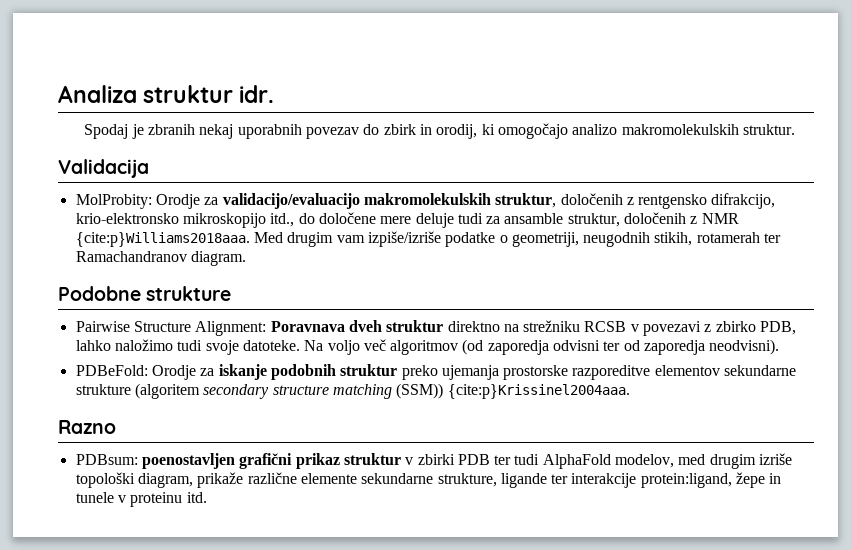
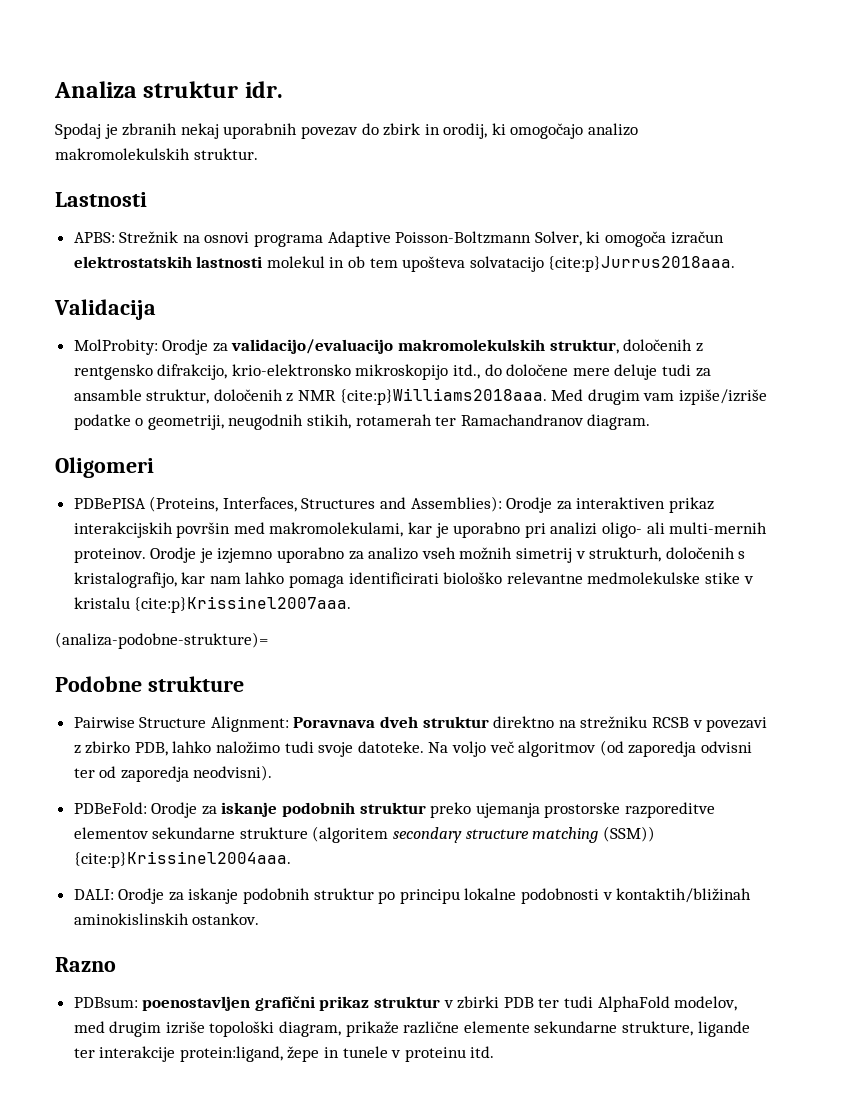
+ Lastnosti
+ APBS: Strežnik na osnovi programa Adaptive Poisson-Boltzmann Solver, ki omogoča izračun elektrostatskih lastnosti molekul in ob tem upošteva solvatacijo {cite:p}Jurrus2018aaa.
+ Oligomeri
+ PDBePISA (Proteins, Interfaces, Structures and Assemblies): Orodje za interaktiven prikaz interakcijskih površin med makromolekulami, kar je uporabno pri analizi oligo- ali multi-mernih proteinov. Orodje je izjemno uporabno za analizo vseh možnih simetrij v strukturh, določenih s kristalografijo, kar nam lahko pomaga identificirati biološko relevantne medmolekulske stike v kristalu {cite:p}Krissinel2007aaa.
+ (analiza-podobne-strukture)=
+ DALI: Orodje za iskanje podobnih struktur po principu lokalne podobnosti v kontaktih/bližinah aminokislinskih ostankov.

